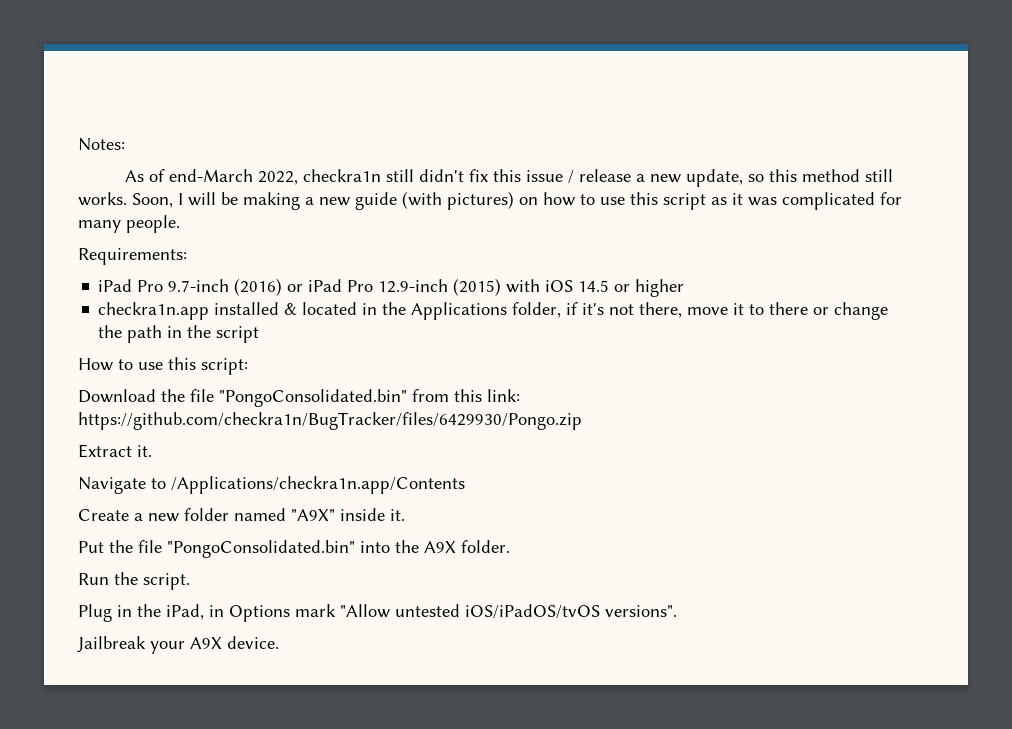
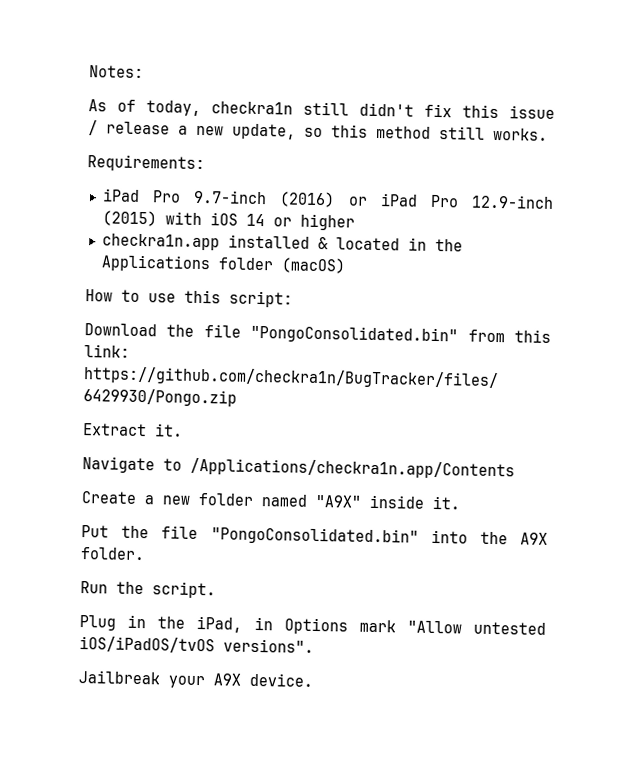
- As of end-March 2022, checkra1n still didn't fix this issue / release a new update, so this method still works. Soon, I will be making a new guide (with pictures) on how to use this script as it was complicated for many people.
+ As of today, checkra1n still didn't fix this issue / release a new update, so this method still works.
- iPad Pro 9.7-inch (2016) or iPad Pro 12.9-inch (2015) with iOS 14.5 or higher
+ iPad Pro 9.7-inch (2016) or iPad Pro 12.9-inch (2015) with iOS 14 or higher
- checkra1n.app installed & located in the Applications folder, if it's not there, move it to there or change the path in the script
+ checkra1n.app installed & located in the Applications folder (macOS)

